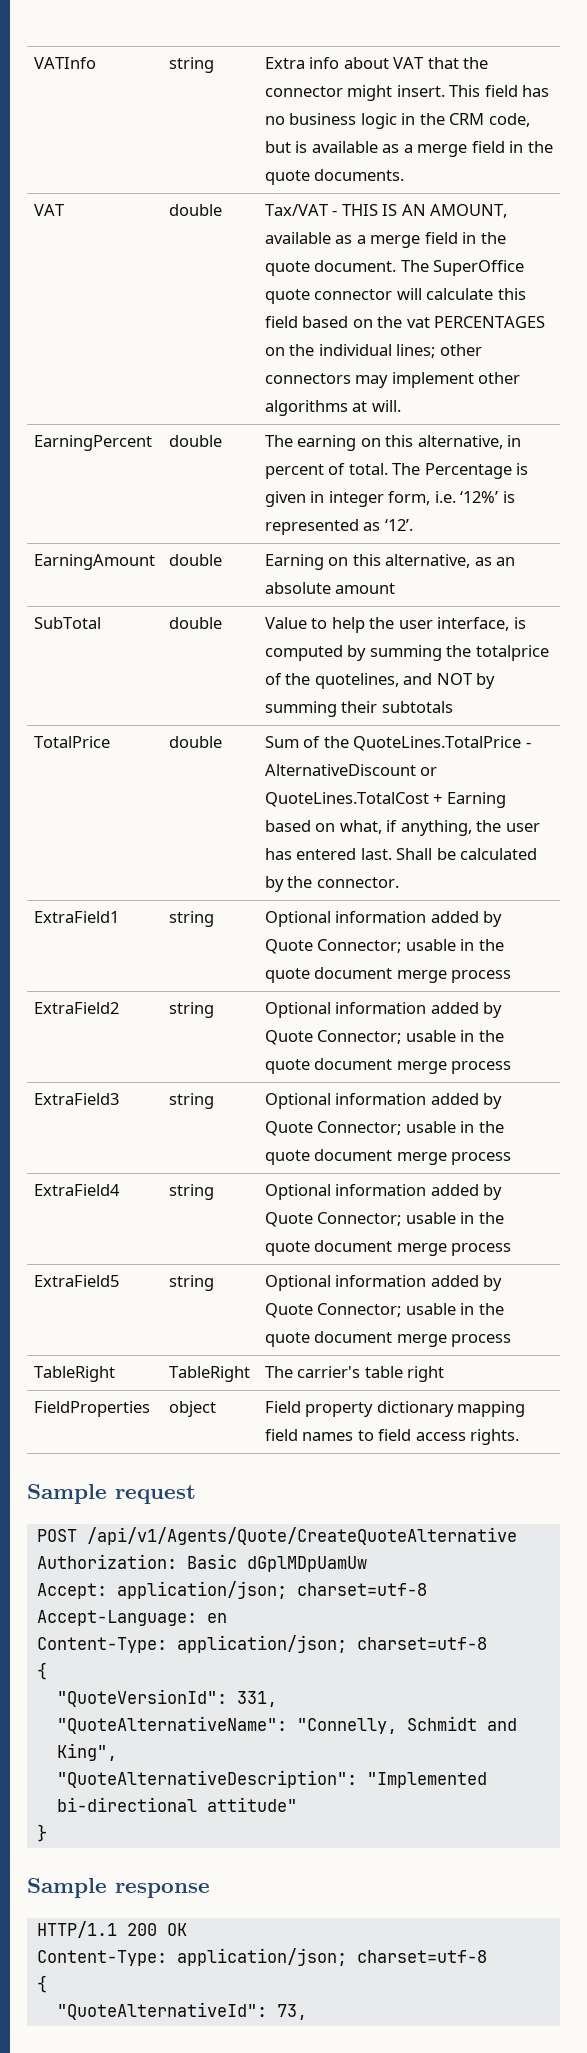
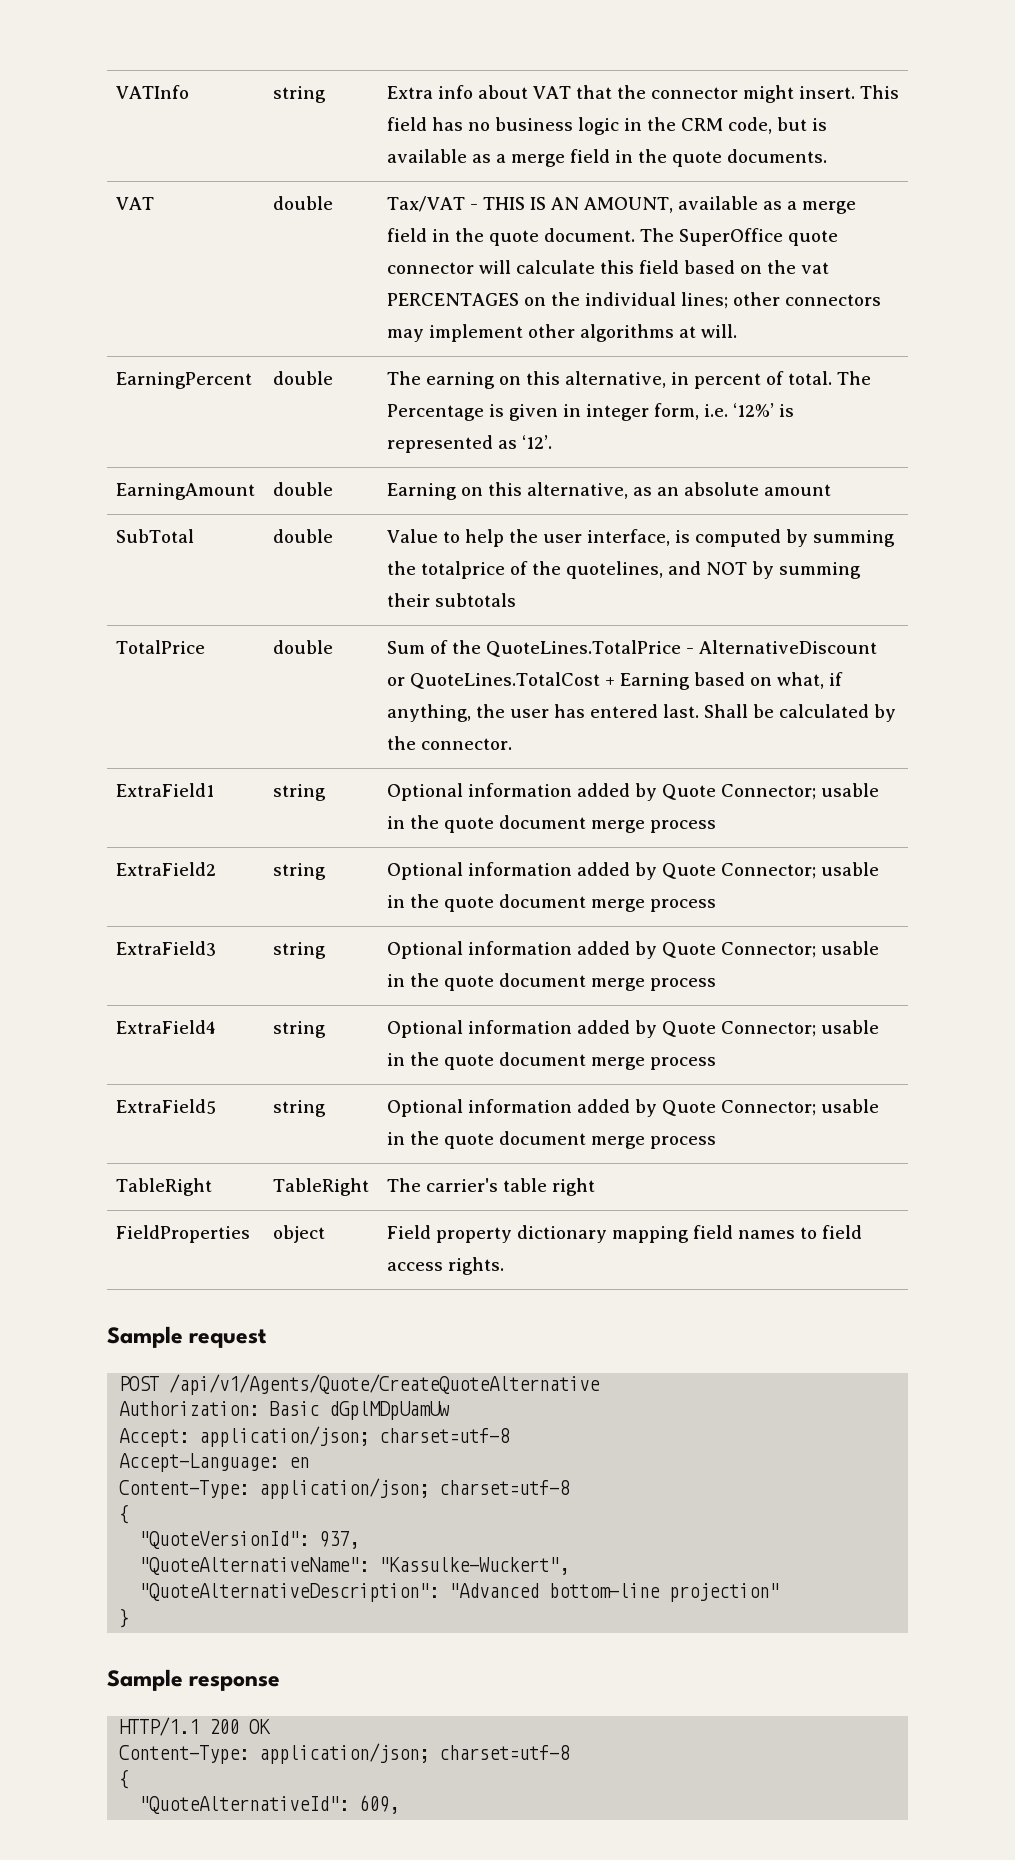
- "QuoteVersionId": 331,
+ "QuoteVersionId": 937,
- "QuoteAlternativeName": "Connelly, Schmidt and King",
- "QuoteAlternativeDescription": "Implemented bi-directional attitude"
+ "QuoteAlternativeName": "Kassulke-Wuckert",
+ "QuoteAlternativeDescription": "Advanced bottom-line projection"
- "QuoteAlternativeId": 73,
+ "QuoteAlternativeId": 609,

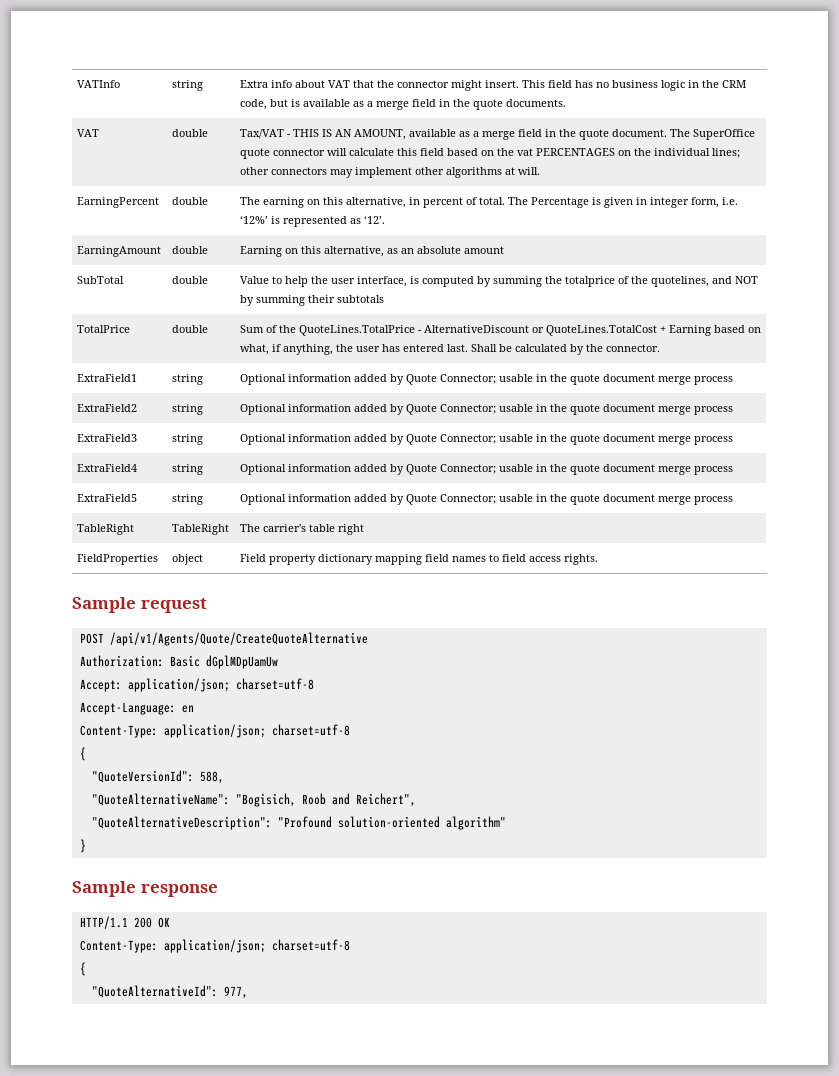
- "QuoteVersionId": 937,
+ "QuoteVersionId": 588,
- "QuoteAlternativeName": "Kassulke-Wuckert",
- "QuoteAlternativeDescription": "Advanced bottom-line projection"
+ "QuoteAlternativeName": "Bogisich, Roob and Reichert",
+ "QuoteAlternativeDescription": "Profound solution-oriented algorithm"
- "QuoteAlternativeId": 609,
+ "QuoteAlternativeId": 977,

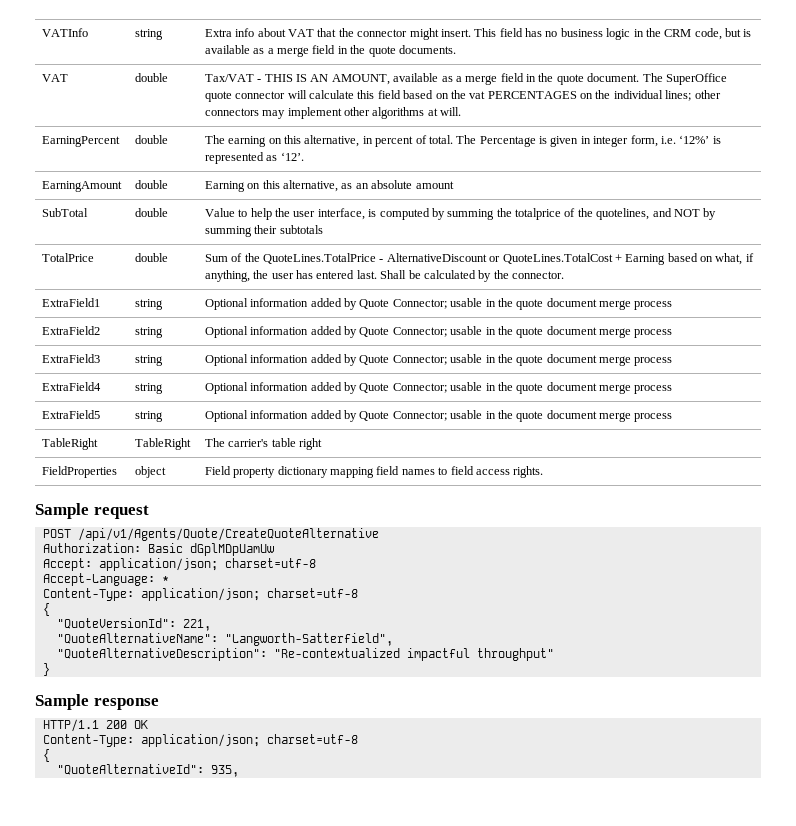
- Accept-Language: en
+ Accept-Language: *
- "QuoteVersionId": 588,
+ "QuoteVersionId": 221,
- "QuoteAlternativeName": "Bogisich, Roob and Reichert",
- "QuoteAlternativeDescription": "Profound solution-oriented algorithm"
+ "QuoteAlternativeName": "Langworth-Satterfield",
+ "QuoteAlternativeDescription": "Re-contextualized impactful throughput"
- "QuoteAlternativeId": 977,
+ "QuoteAlternativeId": 935,

